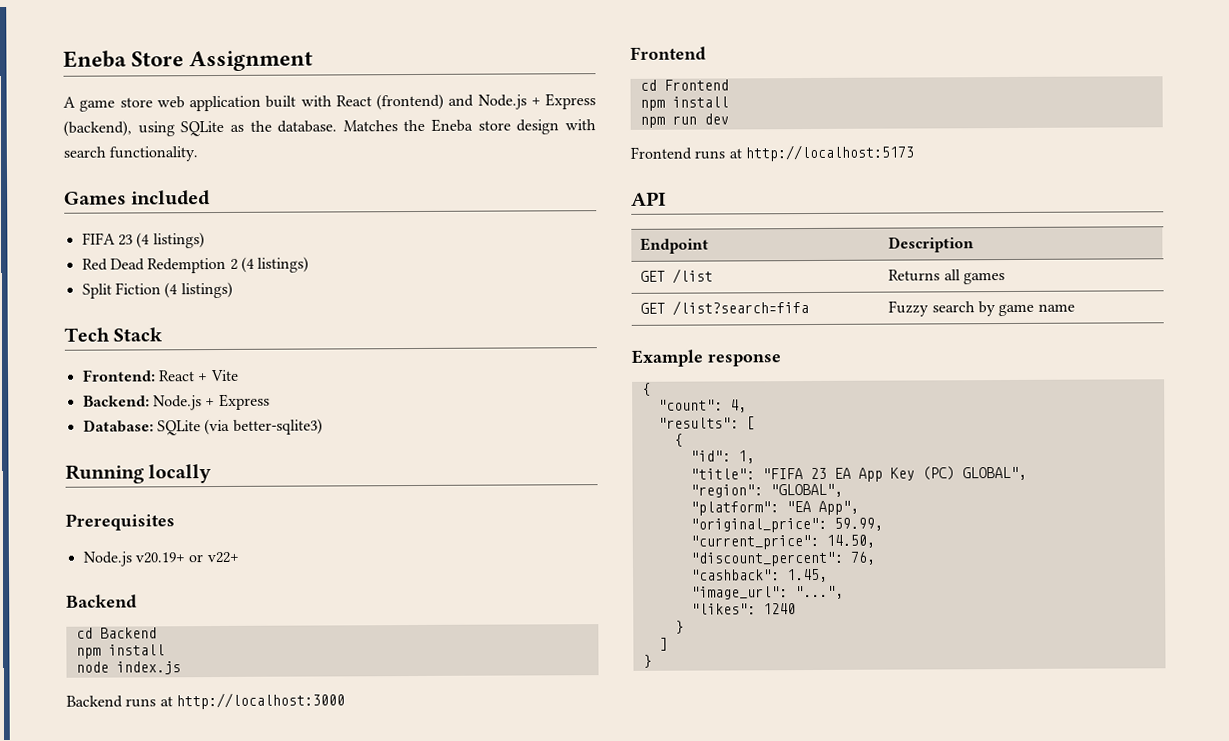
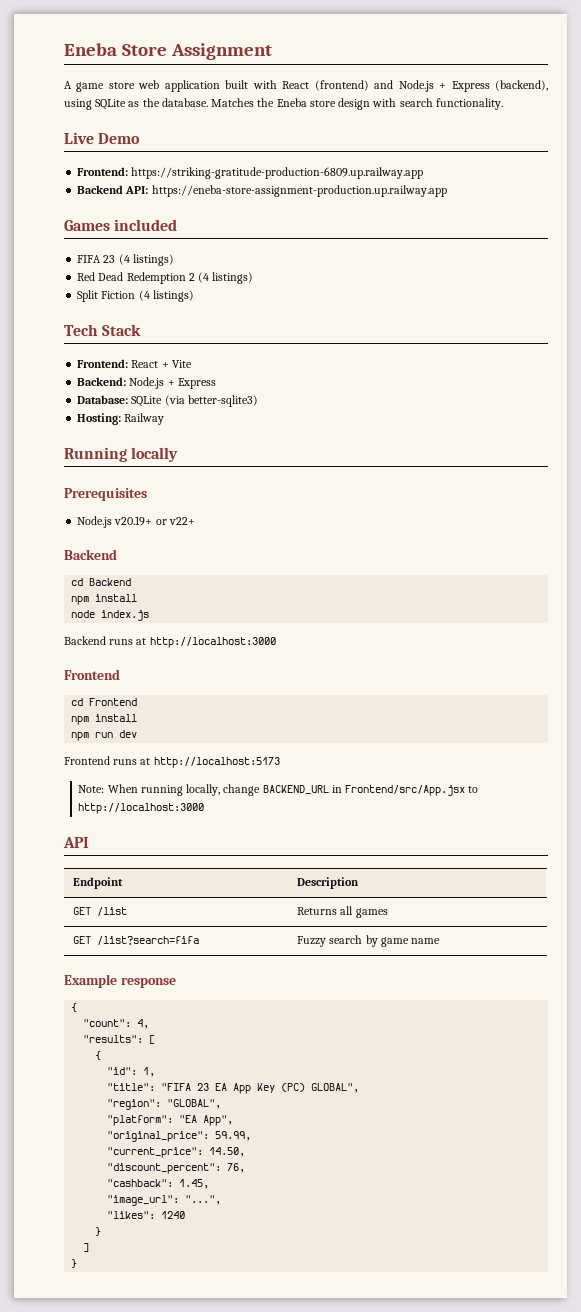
+ Live Demo
+ Frontend: https://striking-gratitude-production-6809.up.railway.app
+ Backend API: https://eneba-store-assignment-production.up.railway.app
+ Hosting: Railway
+ Note: When running locally, change BACKEND_URL in Frontend/src/App.jsx to http://localhost:3000

